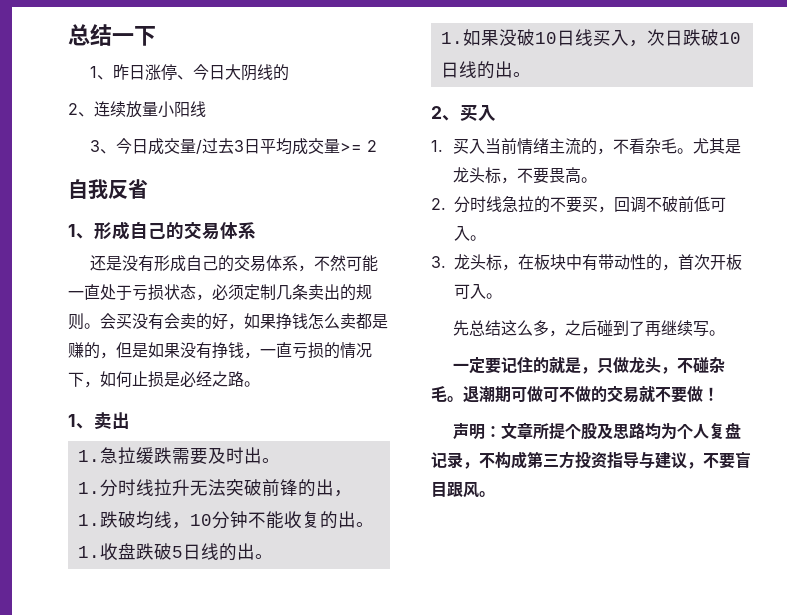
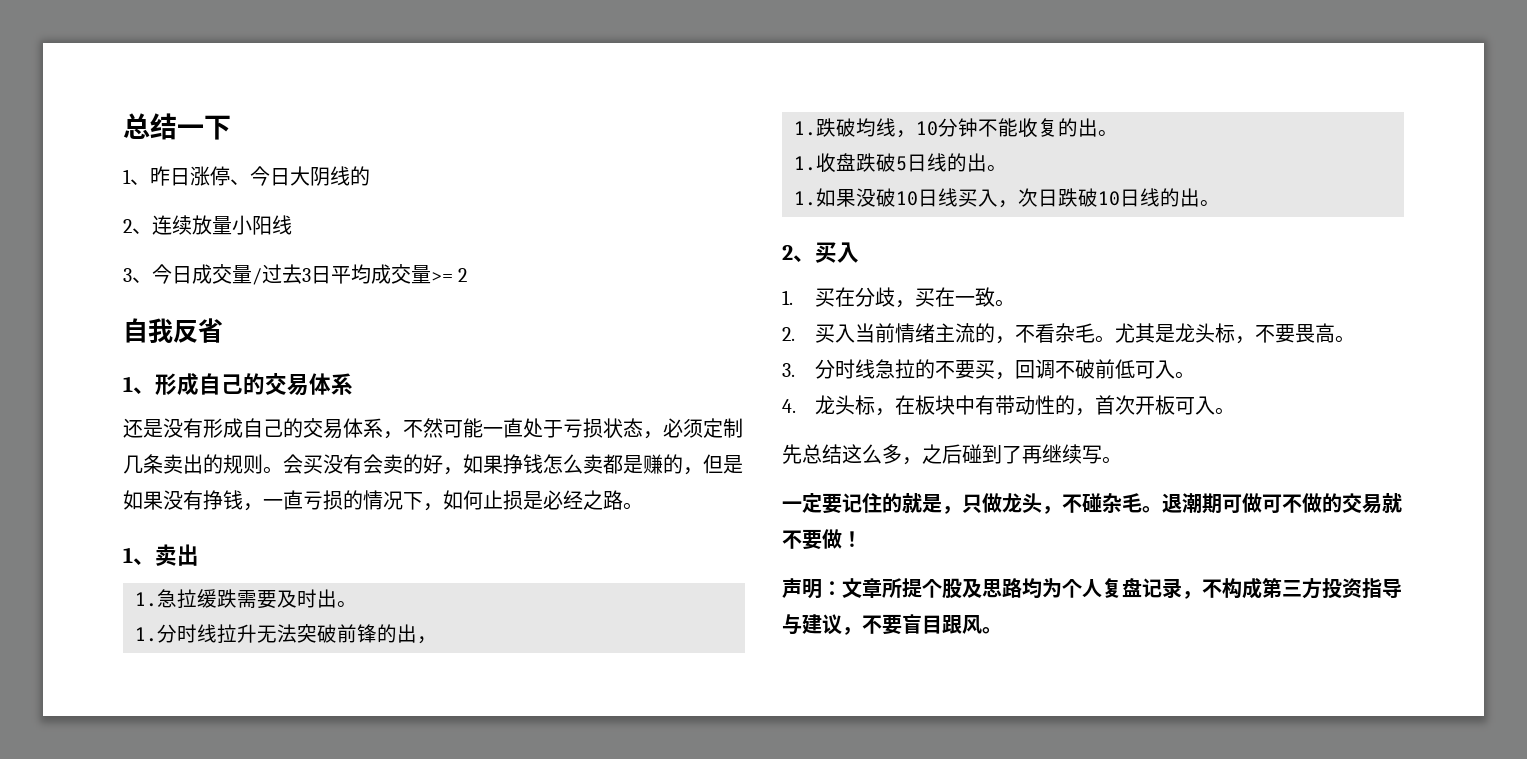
- 1.买入当前情绪主流的，不看杂毛。
+ 1.买在分歧，买在一致。
+ 2.买入当前情绪主流的，不看杂毛。
- 2.分时线急拉的不要买，回调不破前低可入。
+ 3.分时线急拉的不要买，回调不破前低可入。
- 3.龙头标，在板块中有带动性的，首次开板可入。
+ 4.龙头标，在板块中有带动性的，首次开板可入。

